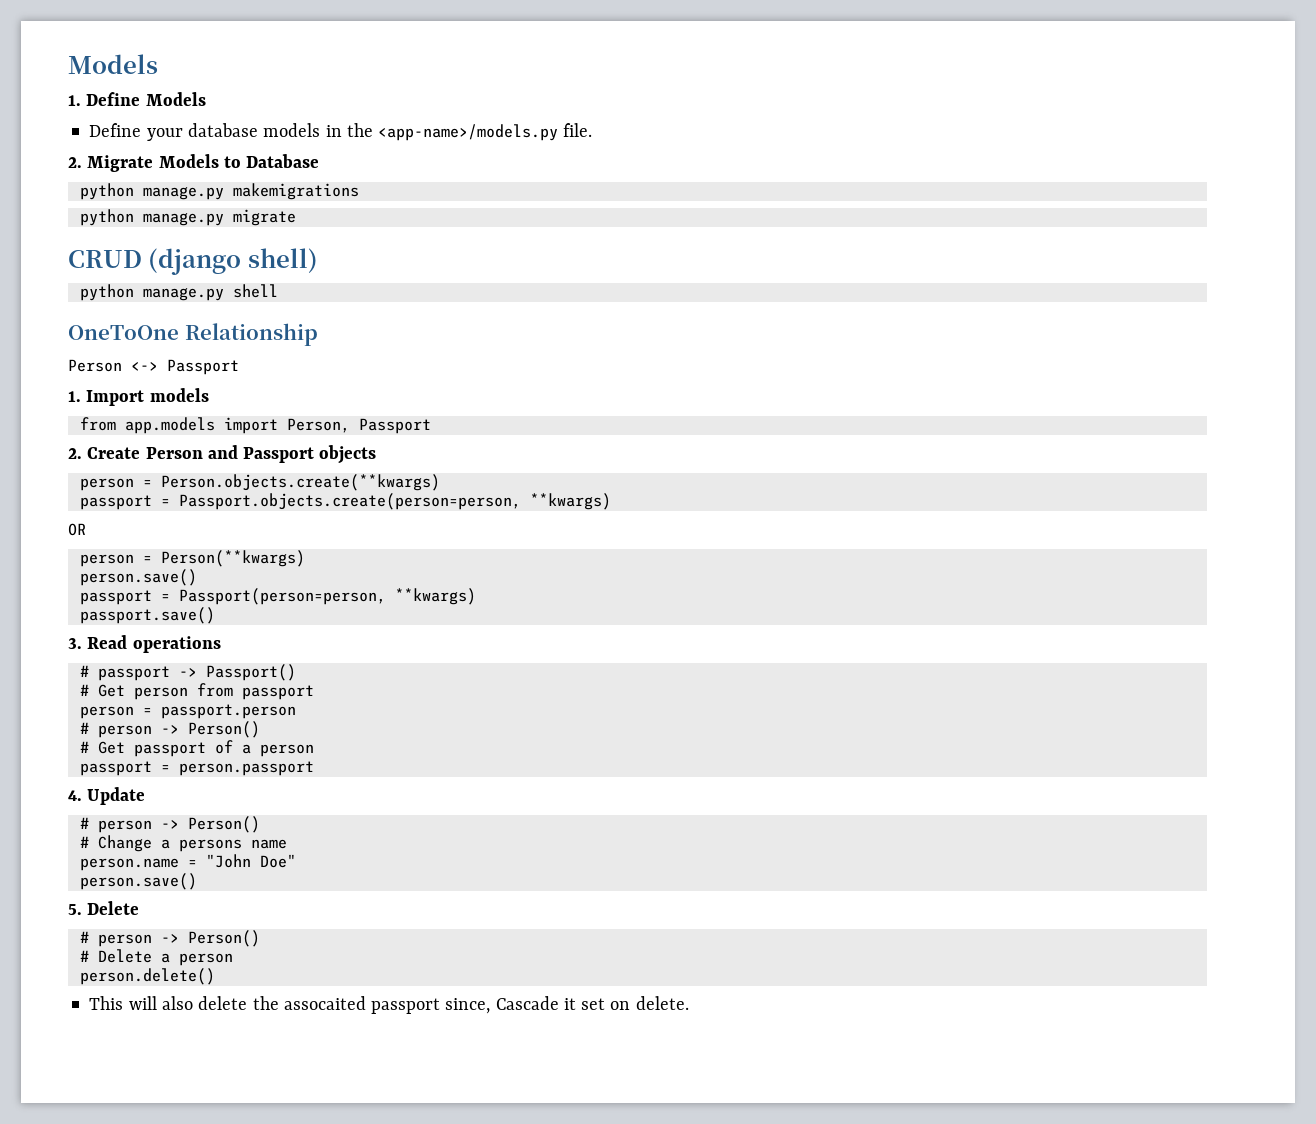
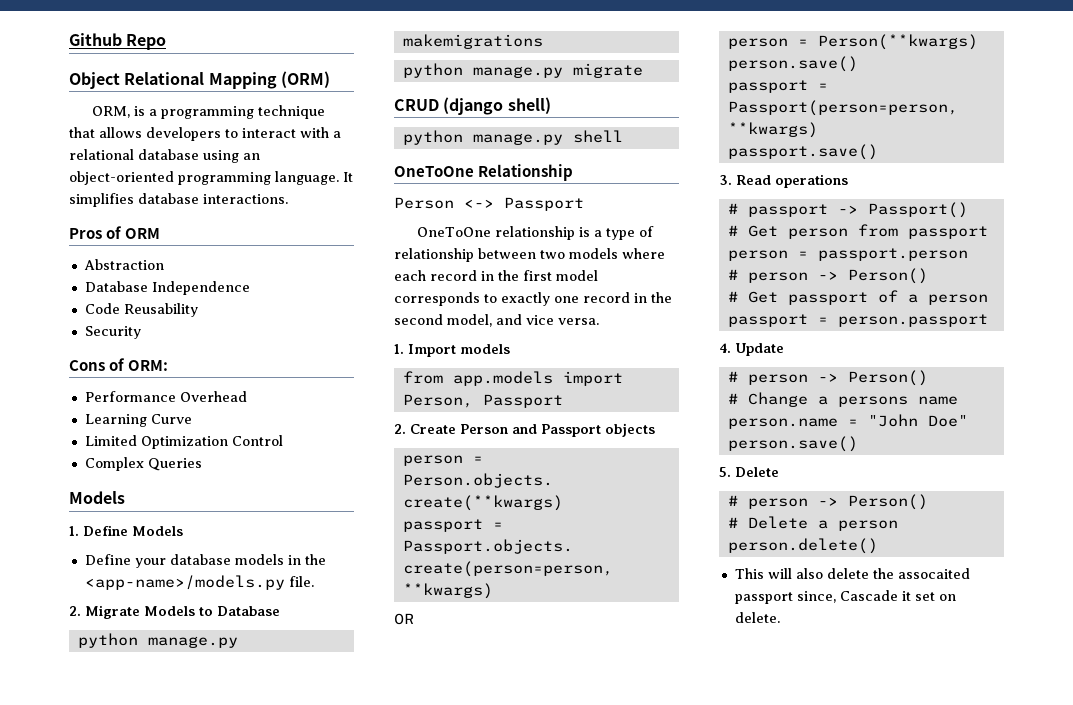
+ Github Repo
+ Object Relational Mapping (ORM)
+ ORM, is a programming technique that allows developers to interact with a relational database using an object-oriented programming language. It simplifies database interactions.
+ Pros of ORM
+ Abstraction
+ Database Independence
+ Code Reusability
+ Security
+ Cons of ORM:
+ Performance Overhead
+ Learning Curve
+ Limited Optimization Control
+ Complex Queries
+ OneToOne relationship is a type of relationship between two models where each record in the first model corresponds to exactly one record in the second model, and vice versa.

